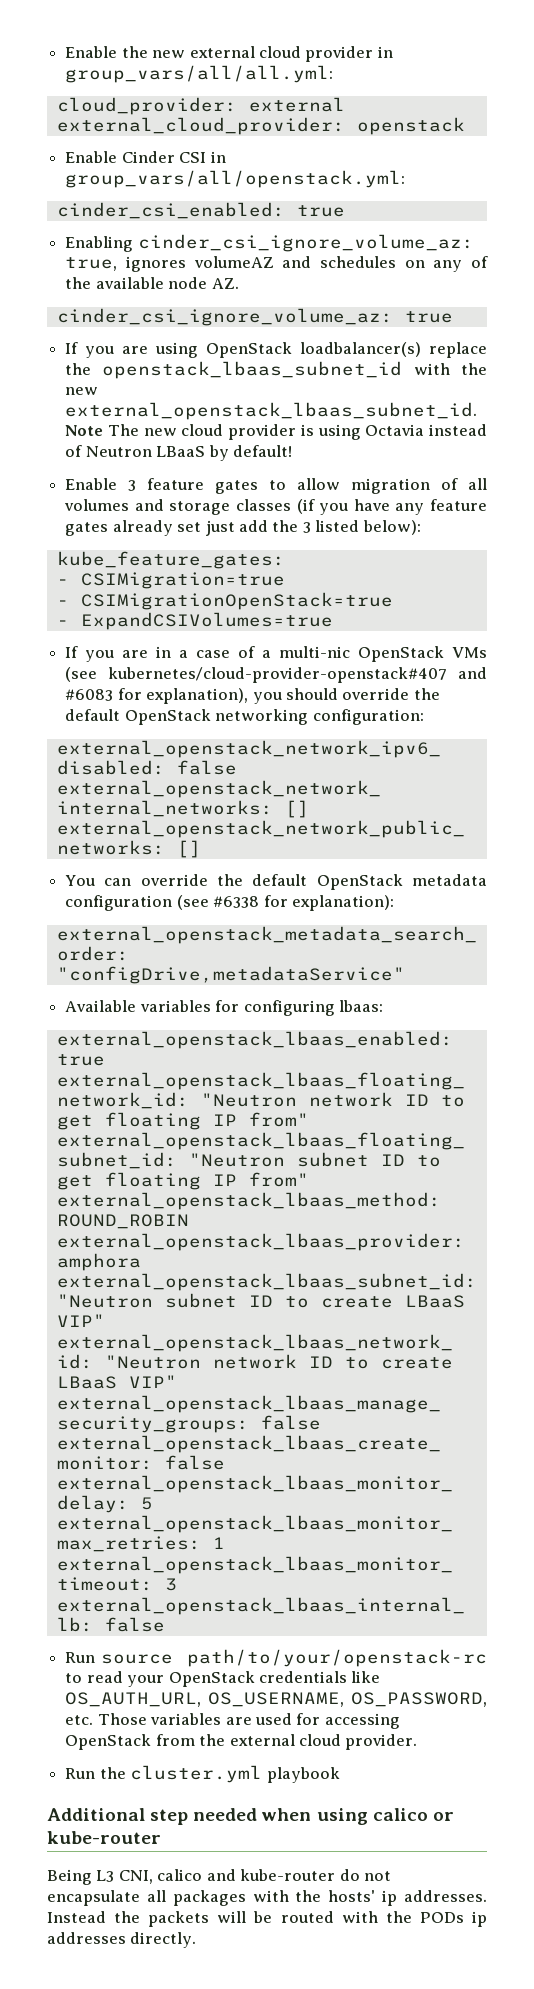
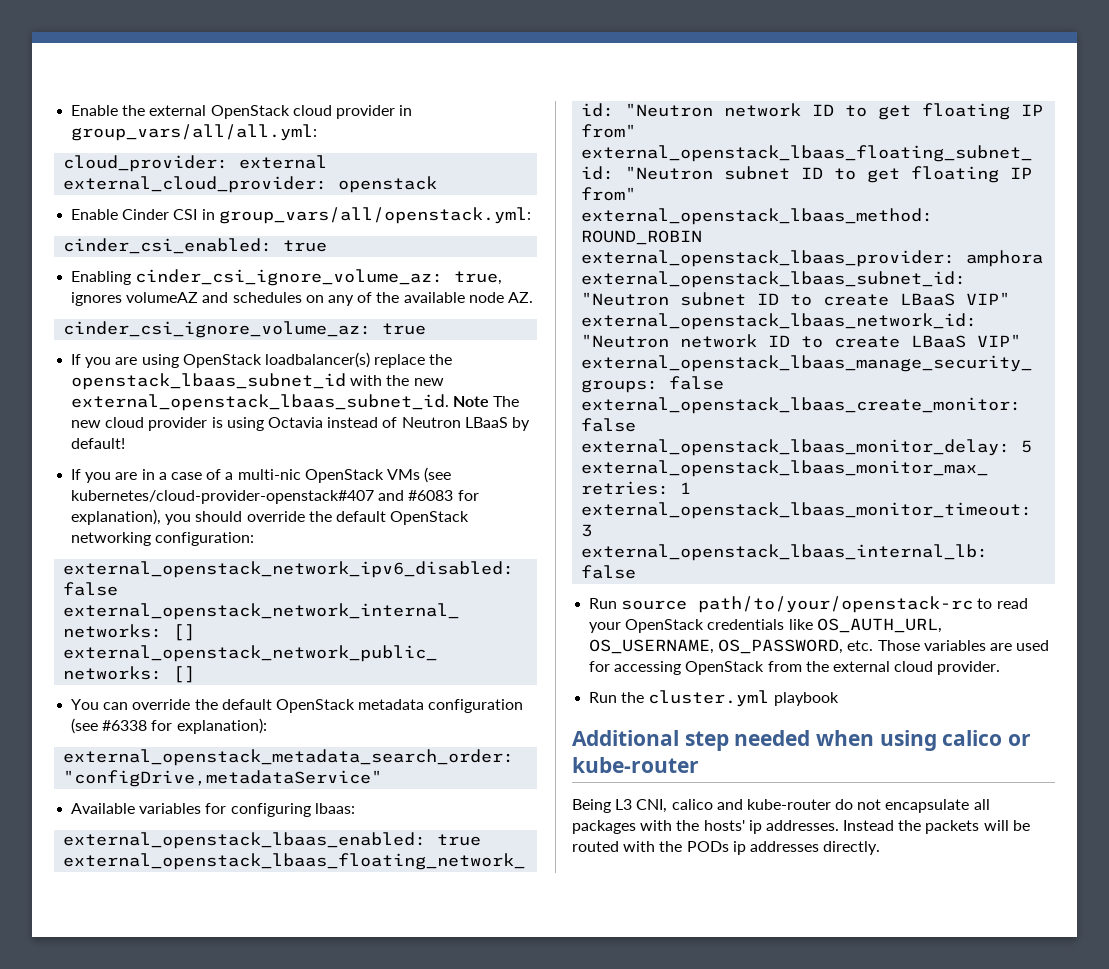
- Enable the new external cloud provider in group_vars/all/all.yml:
+ Enable the external OpenStack cloud provider in group_vars/all/all.yml:
- Enable 3 feature gates to allow migration of all volumes and storage classes (if you have any feature gates already set just add the 3 listed below):
- kube_feature_gates:
- - CSIMigration=true
- - CSIMigrationOpenStack=true
- - ExpandCSIVolumes=true

